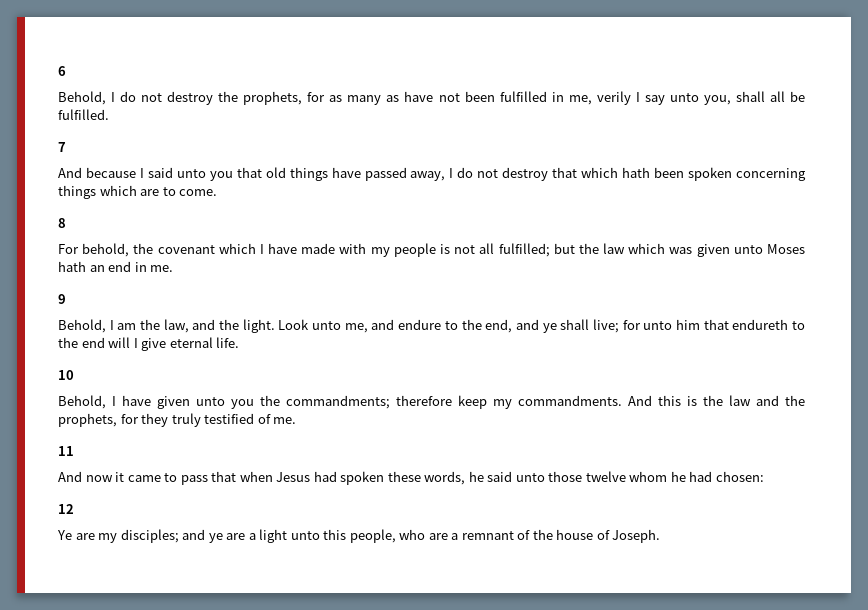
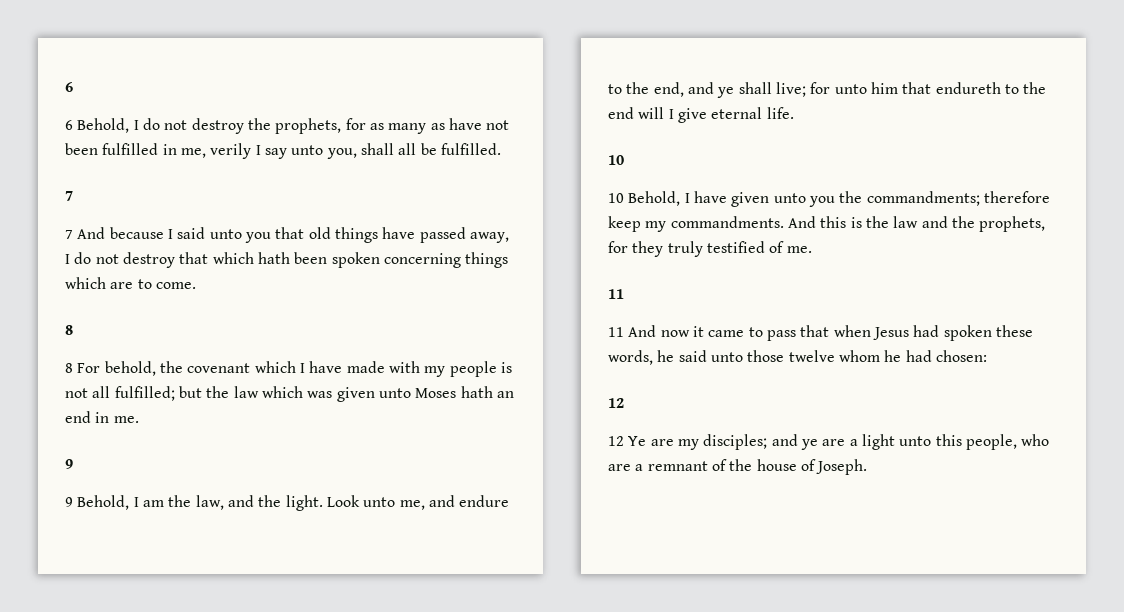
- Behold, I do not destroy the prophets, for as many as have not been fulfilled in me, verily I say unto you, shall all be fulfilled.
+ 6 Behold, I do not destroy the prophets, for as many as have not been fulfilled in me, verily I say unto you, shall all be fulfilled.
- And because I said unto you that old things have passed away, I do not destroy that which hath been spoken concerning things which are to come.
+ 7 And because I said unto you that old things have passed away, I do not destroy that which hath been spoken concerning things which are to come.
- For behold, the covenant which I have made with my people is not all fulfilled; but the law which was given unto Moses hath an end in me.
+ 8 For behold, the covenant which I have made with my people is not all fulfilled; but the law which was given unto Moses hath an end in me.
- Behold, I am the law, and the light.
+ 9 Behold, I am the law, and the light.
- Behold, I have given unto you the commandments; therefore keep my commandments.
+ 10 Behold, I have given unto you the commandments; therefore keep my commandments.
- And now it came to pass that when Jesus had spoken these words, he said unto those twelve whom he had chosen:
+ 11 And now it came to pass that when Jesus had spoken these words, he said unto those twelve whom he had chosen:
- Ye are my disciples; and ye are a light unto this people, who are a remnant of the house of Joseph.
+ 12 Ye are my disciples; and ye are a light unto this people, who are a remnant of the house of Joseph.

